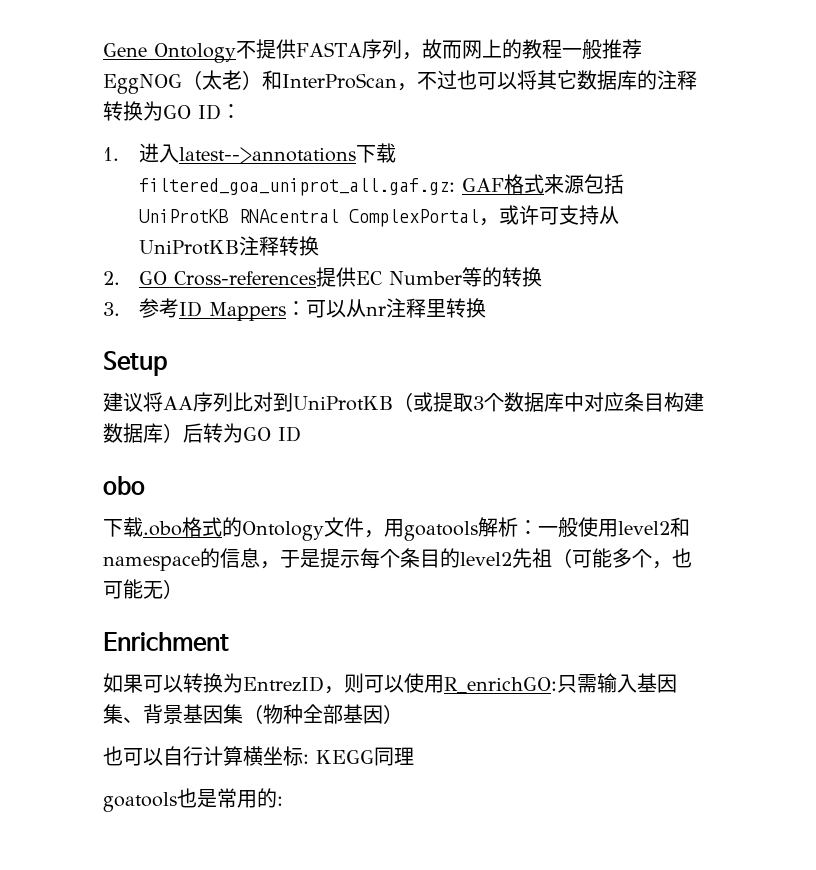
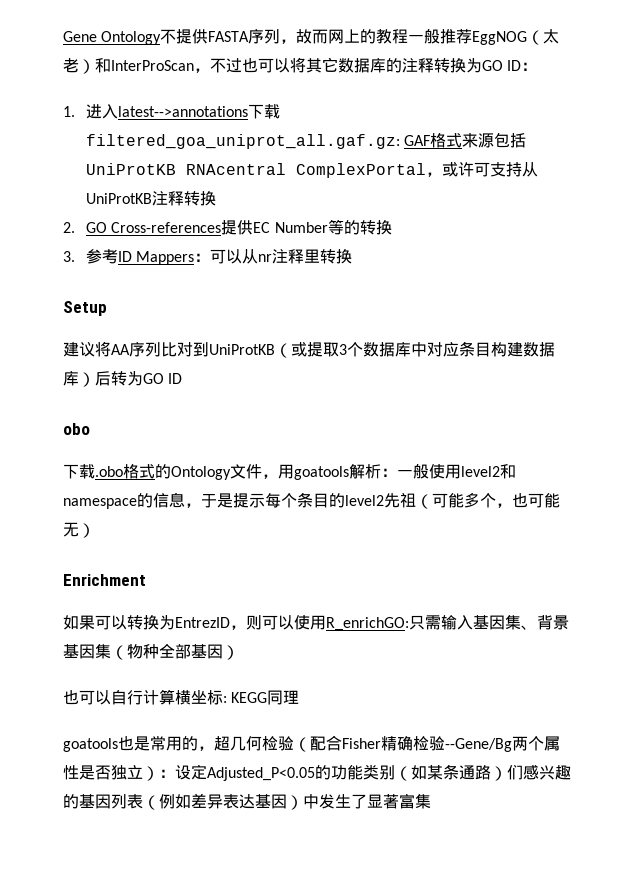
- goatools也是常用的:
+ goatools也是常用的，超几何检验（配合Fisher精确检验--Gene/Bg两个属性是否独立）：设定Adjusted_P<0.05的功能类别（如某条通路）们感兴趣的基因列表（例如差异表达基因）中发生了显著富集

